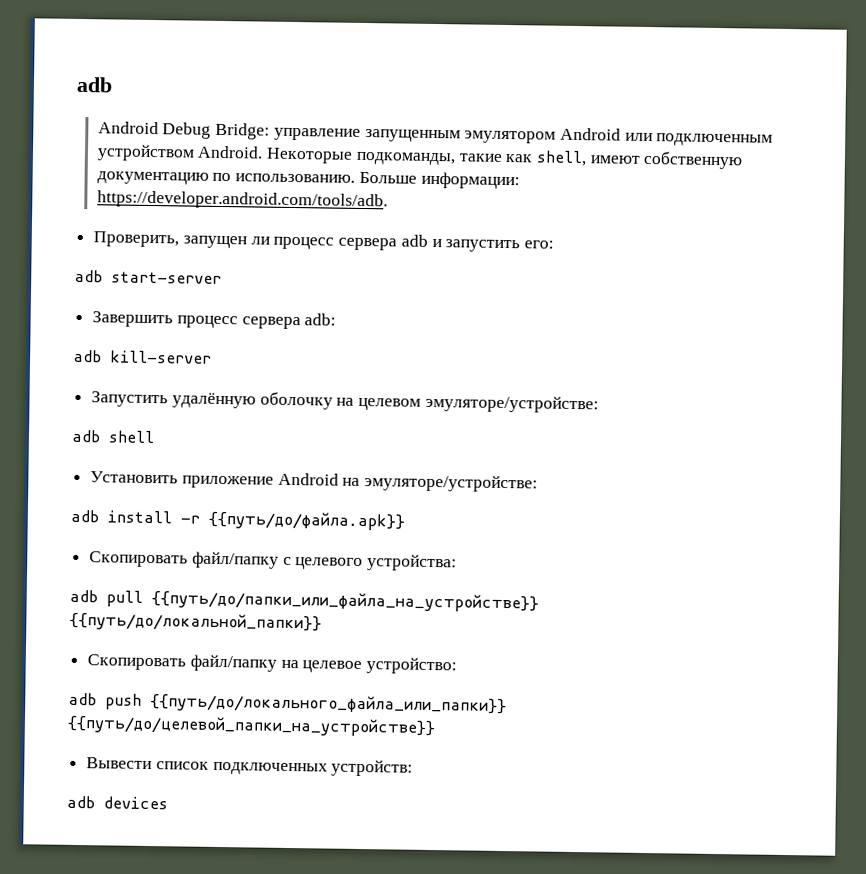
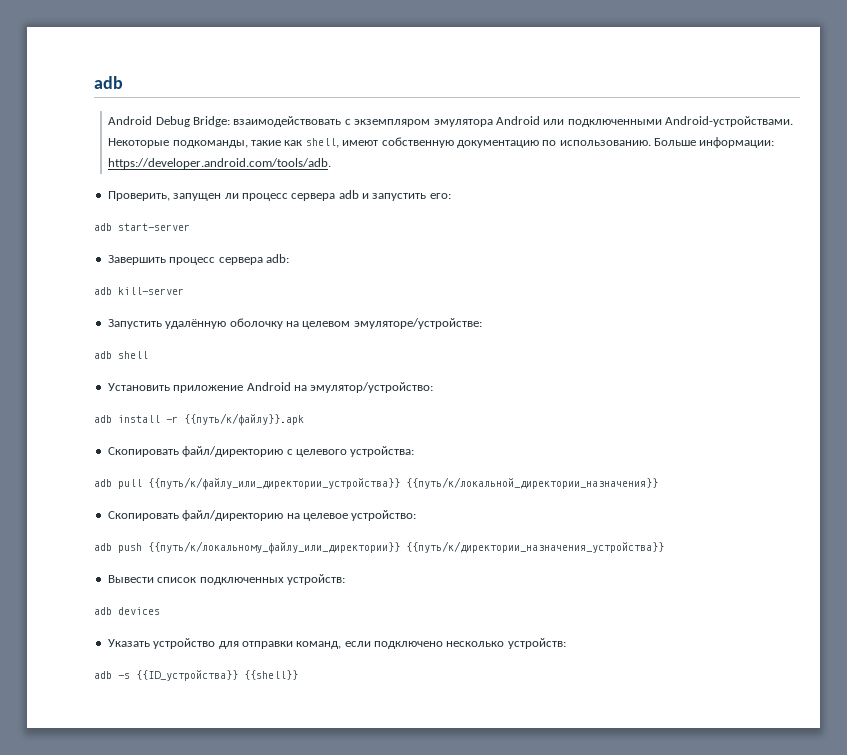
- Android Debug Bridge: управление запущенным эмулятором Android или подключенным устройством Android.
+ Android Debug Bridge: взаимодействовать с экземпляром эмулятора Android или подключенными Android-устройствами.
- Установить приложение Android на эмуляторе/устройстве:
+ Установить приложение Android на эмулятор/устройство:
- adb install -r {{путь/до/файла.apk}}
- Скопировать файл/папку с целевого устройства:
+ adb install -r {{путь/к/файлу}}.apk
+ Скопировать файл/директорию с целевого устройства:
- adb pull {{путь/до/папки_или_файла_на_устройстве}} {{путь/до/локальной_папки}}
- Скопировать файл/папку на целевое устройство:
+ adb pull {{путь/к/файлу_или_директории_устройства}} {{путь/к/локальной_директории_назначения}}
+ Скопировать файл/директорию на целевое устройство:
- adb push {{путь/до/локального_файла_или_папки}} {{путь/до/целевой_папки_на_устройстве}}
+ adb push {{путь/к/локальному_файлу_или_директории}} {{путь/к/директории_назначения_устройства}}
+ Указать устройство для отправки команд, если подключено несколько устройств:
+ adb -s {{ID_устройства}} {{shell}}

